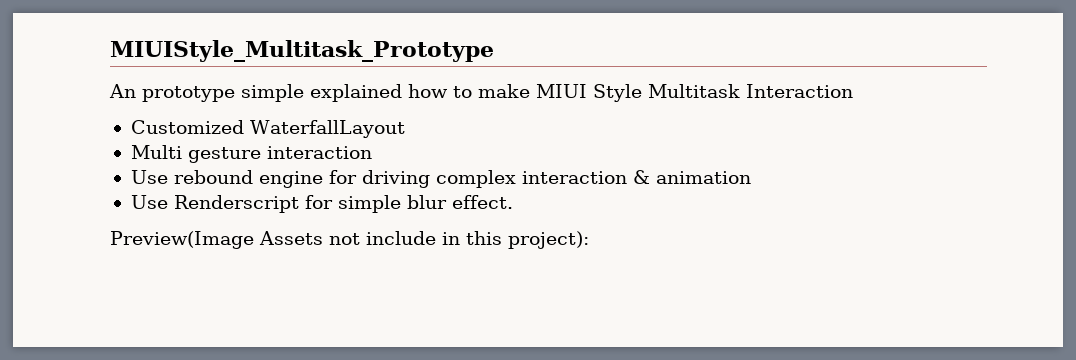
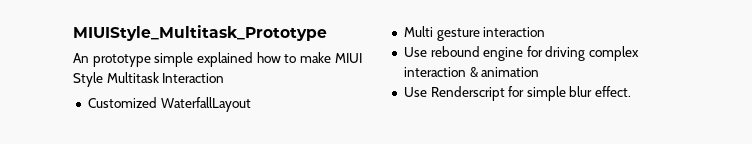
- Preview(Image Assets not include in this project):

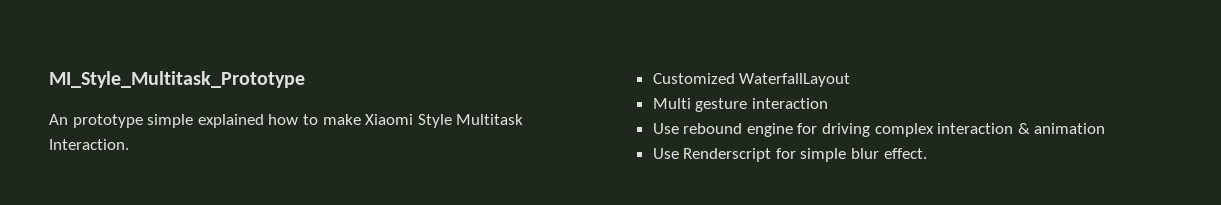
- MIUIStyle_Multitask_Prototype
+ MI_Style_Multitask_Prototype
- An prototype simple explained how to make MIUI Style Multitask Interaction
+ An prototype simple explained how to make Xiaomi Style Multitask Interaction.

